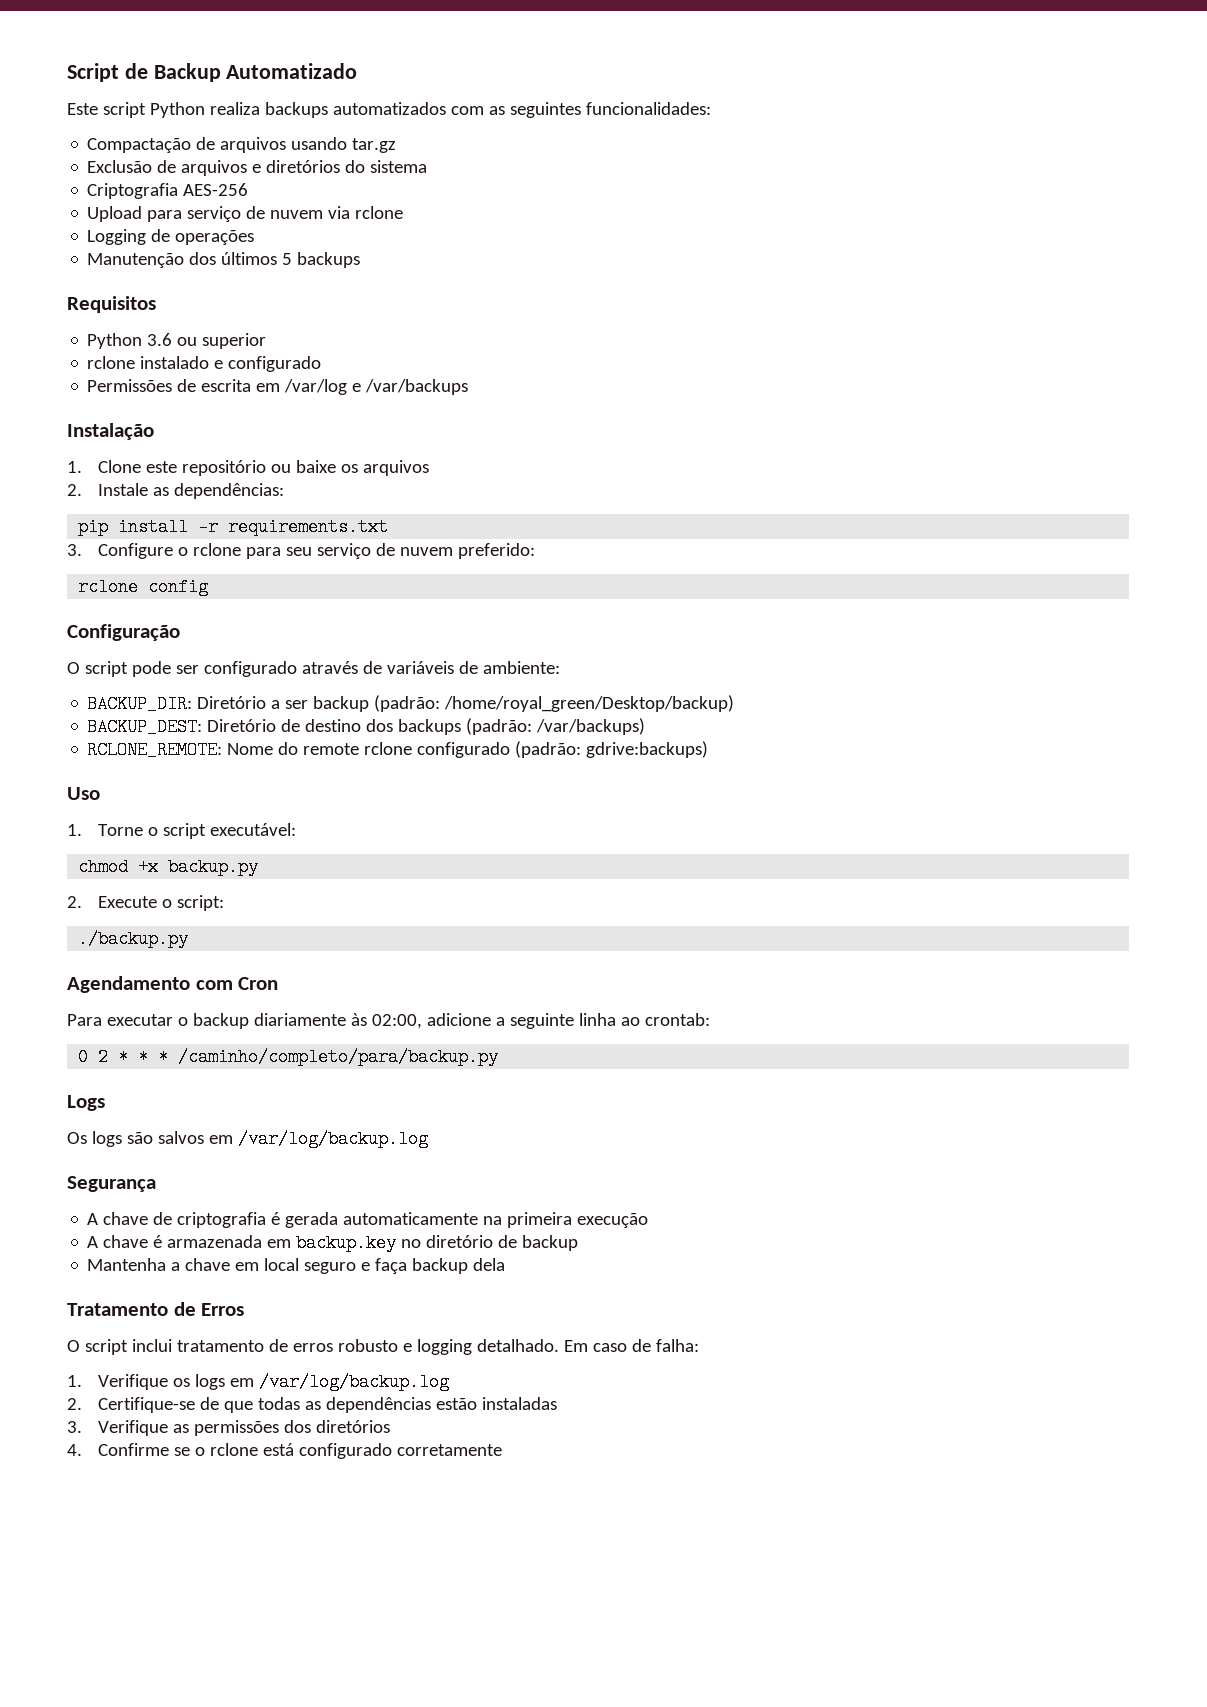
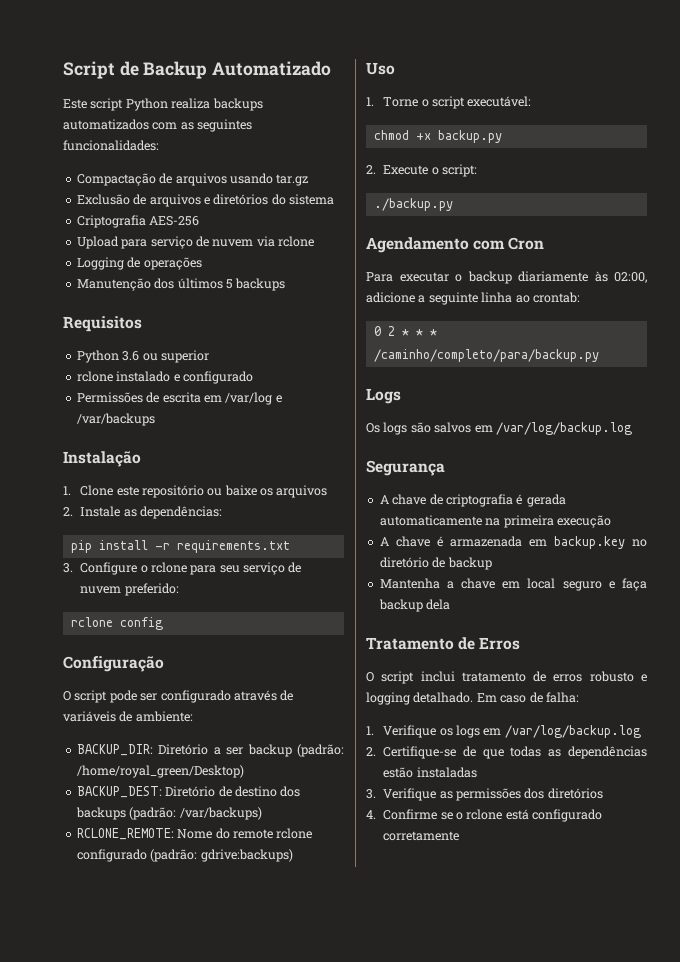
- BACKUP_DIR: Diretório a ser backup (padrão: /home/royal_green/Desktop/backup)
+ BACKUP_DIR: Diretório a ser backup (padrão: /home/royal_green/Desktop)

